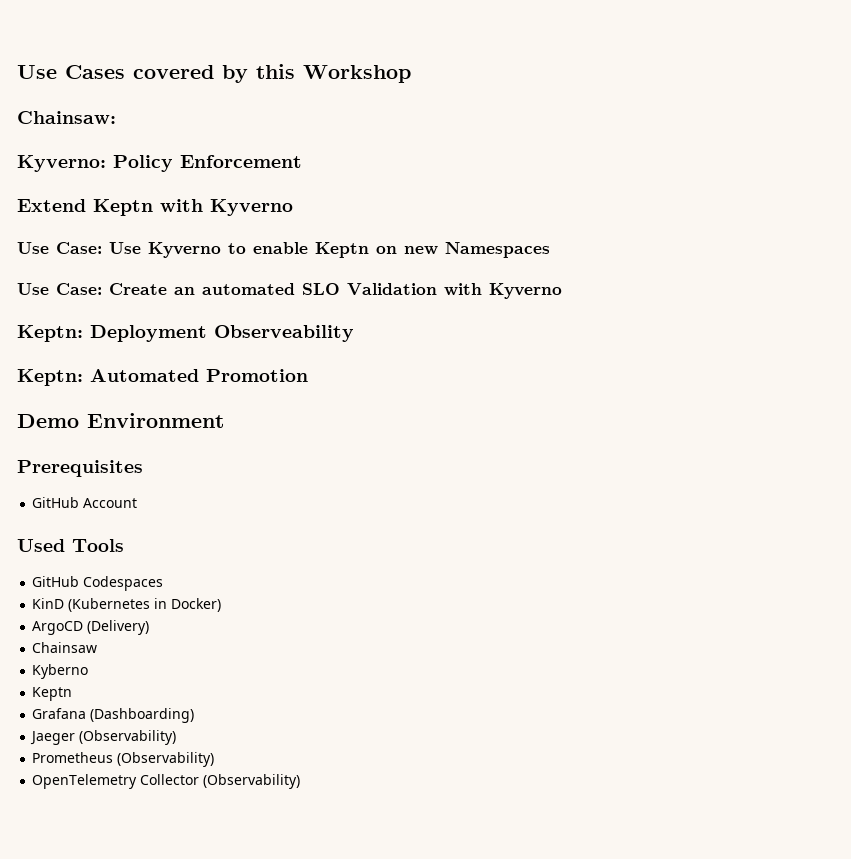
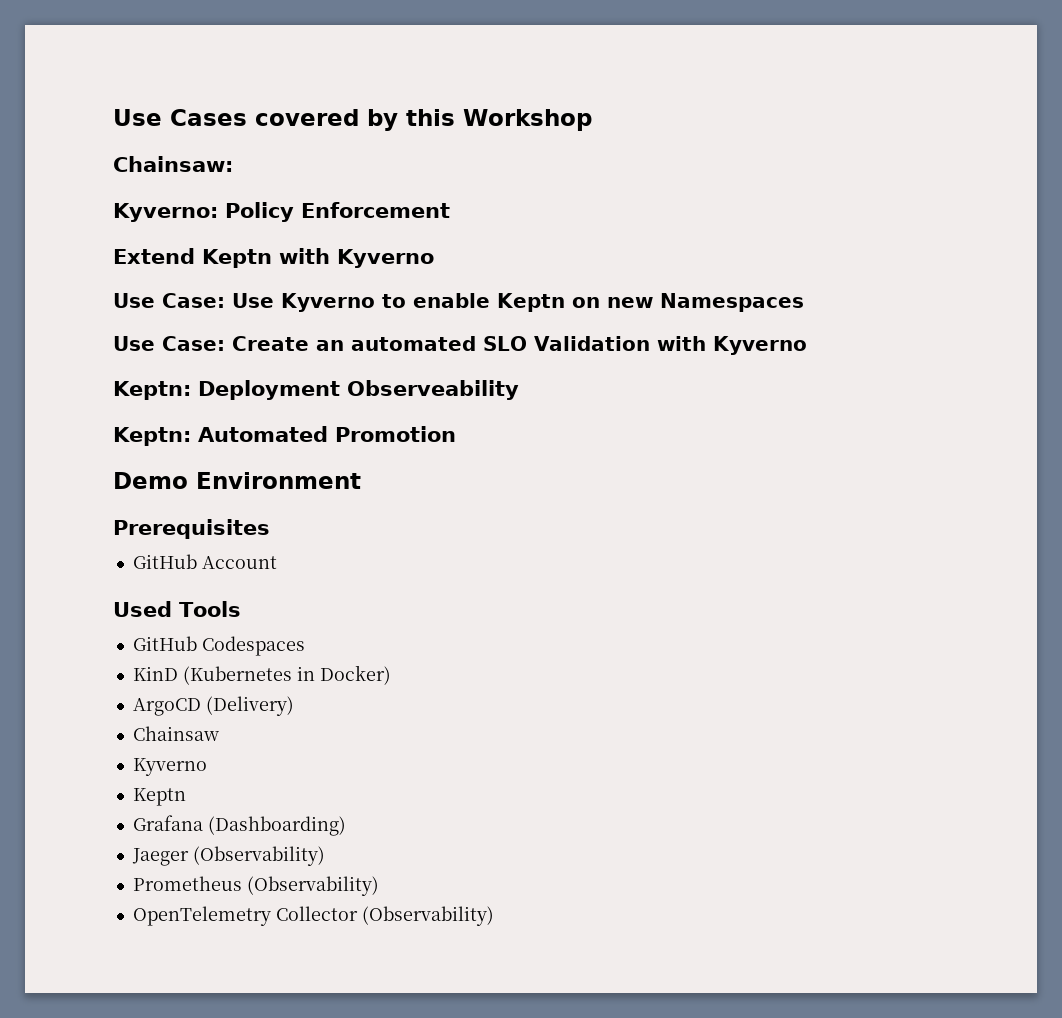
  Chainsaw
- Kyberno
+ Kyverno

